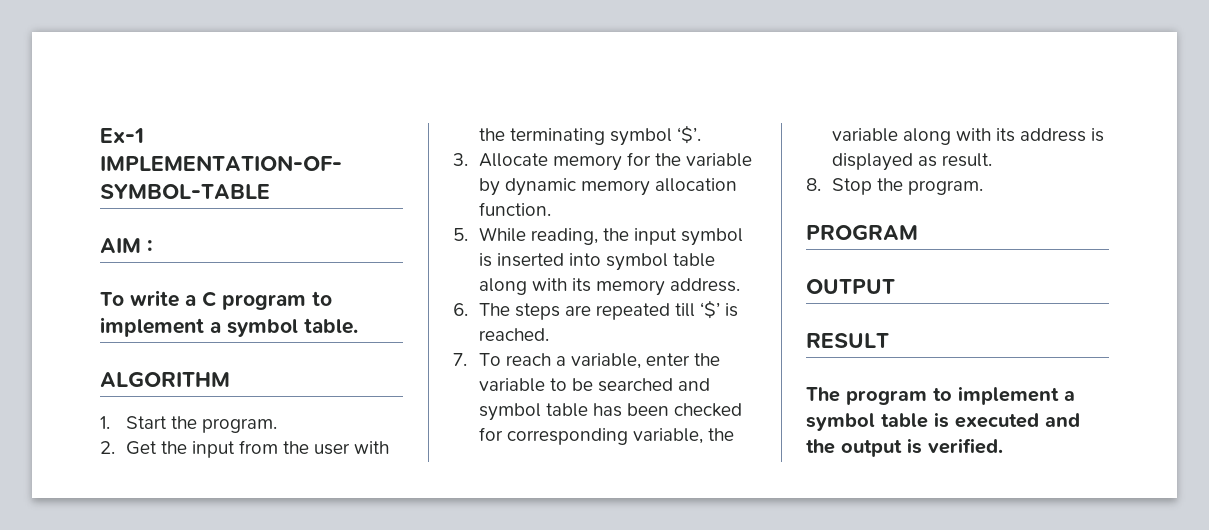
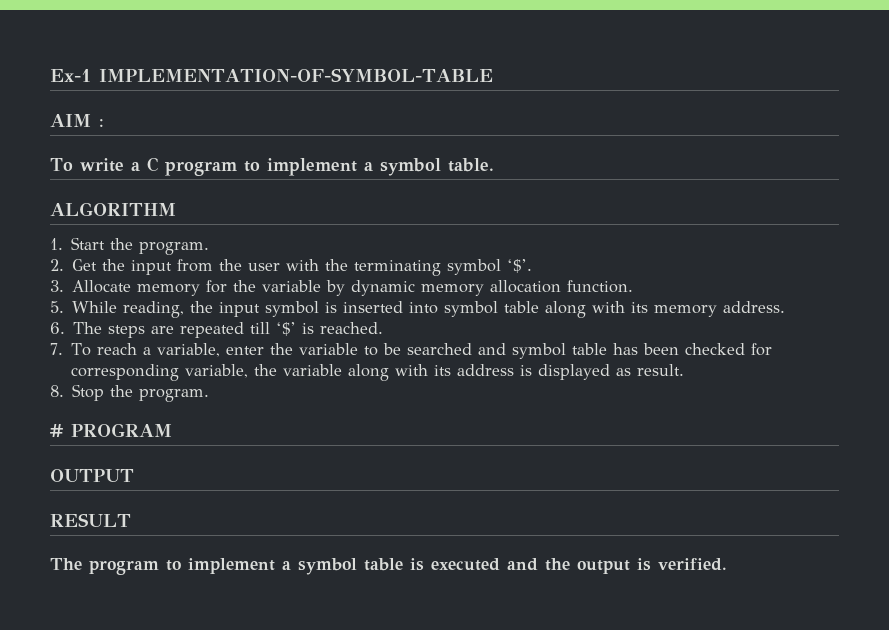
- PROGRAM
+ # PROGRAM

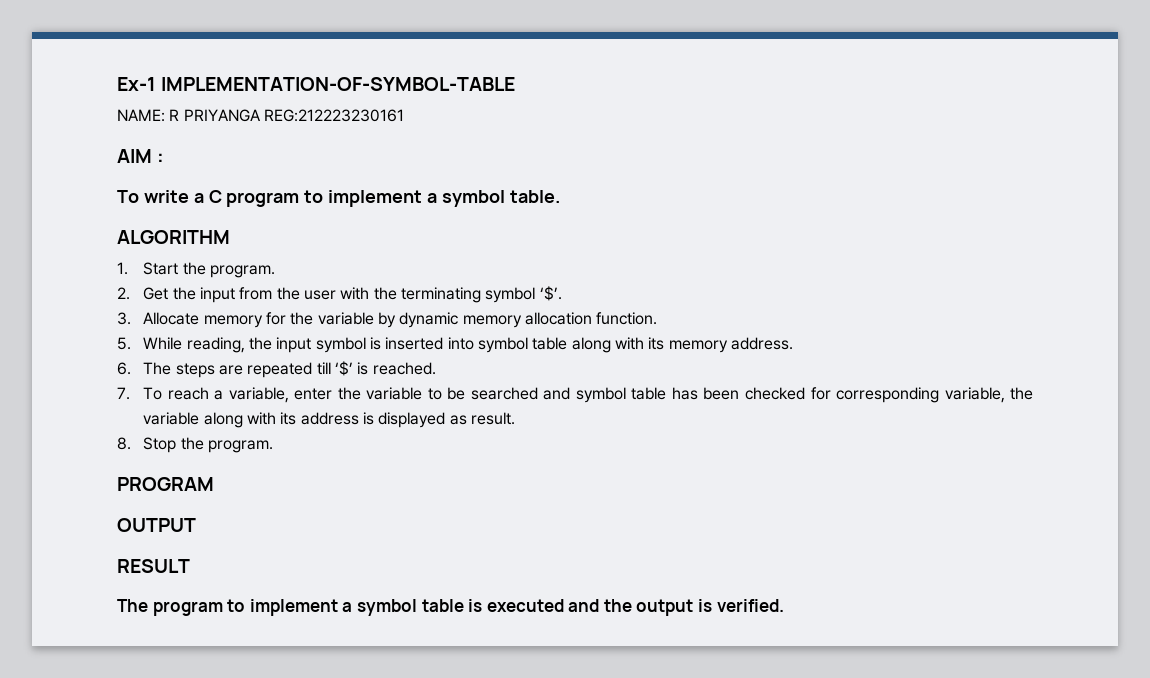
+ NAME: R PRIYANGA REG:212223230161
- # PROGRAM
+ PROGRAM

